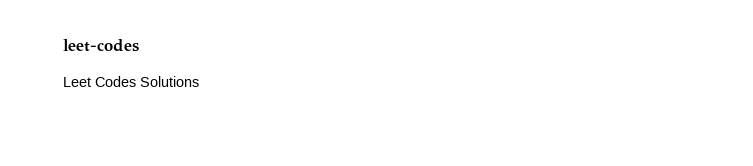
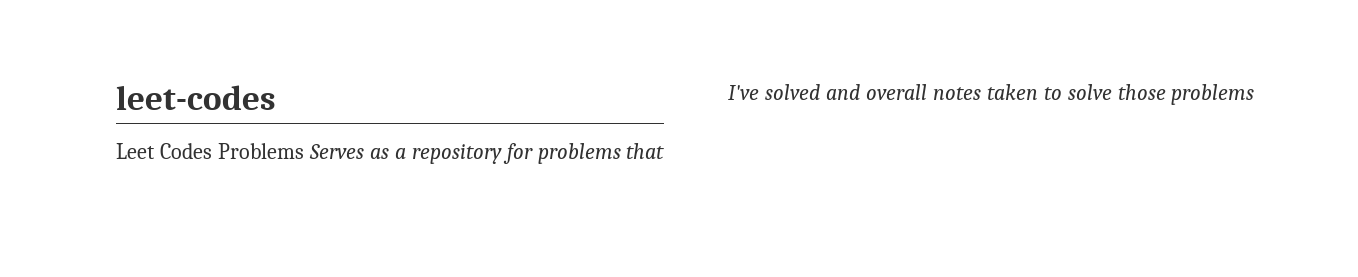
- Leet Codes Solutions
+ Leet Codes Problems Serves as a repository for problems that I've solved and overall notes taken to solve those problems

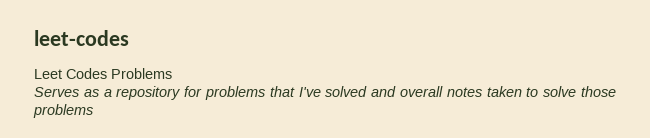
- Leet Codes Problems Serves as a repository for problems that I've solved and overall notes taken to solve those problems
+ Leet Codes Problems
+ Serves as a repository for problems that I've solved and overall notes taken to solve those problems

